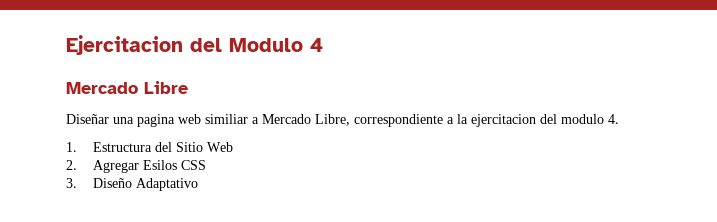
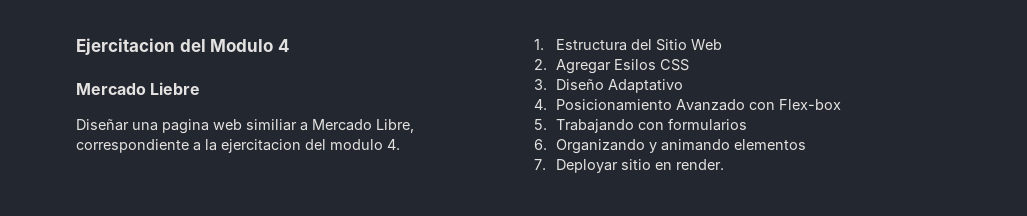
- Mercado Libre
+ Mercado Liebre
+ 4. Posicionamiento Avanzado con Flex-box
+ 5. Trabajando con formularios
+ 6. Organizando y animando elementos
+ 7. Deployar sitio en render.

